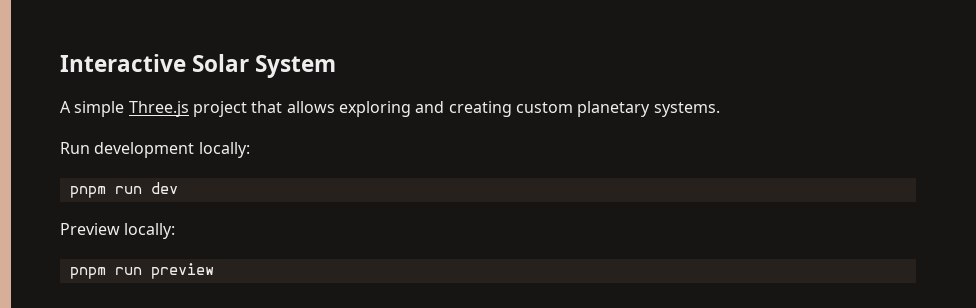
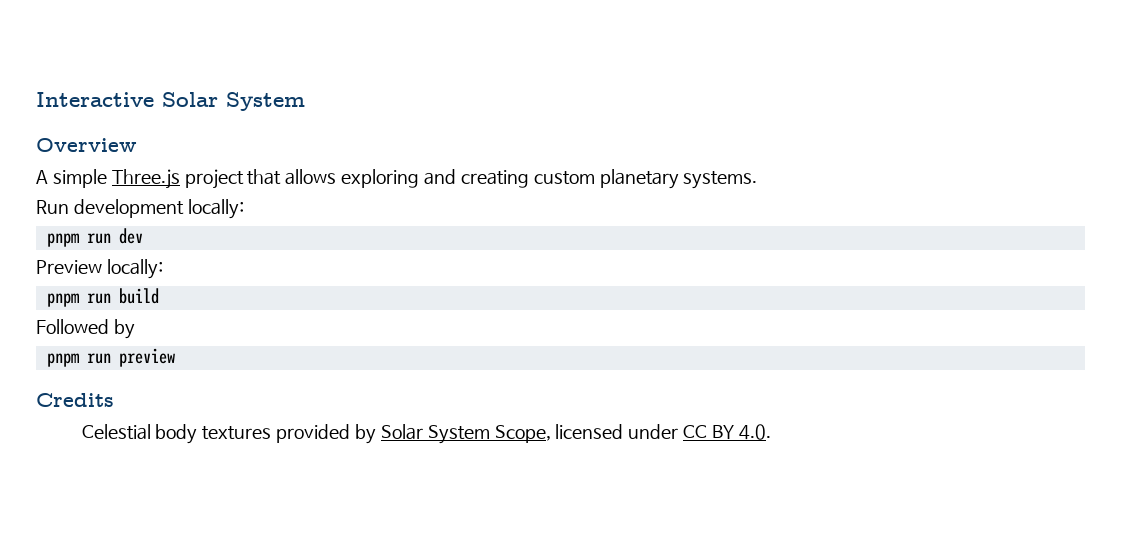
+ Overview
+ pnpm run build
+ Followed by
  pnpm run preview
+ Credits
+ Celestial body textures provided by Solar System Scope, licensed under CC BY 4.0.

